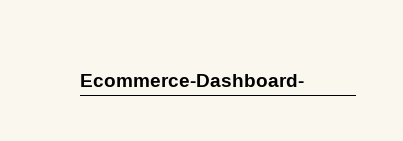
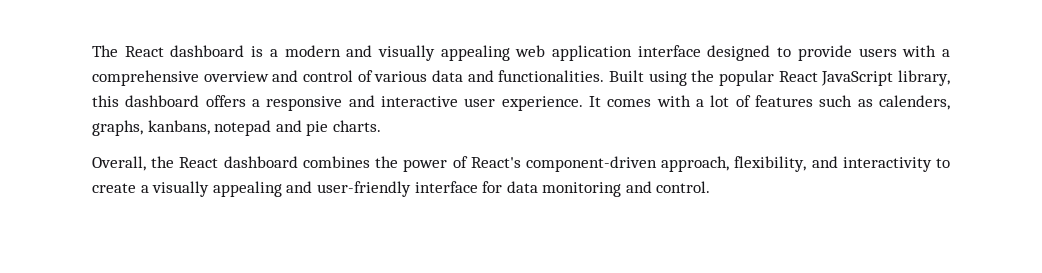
- Ecommerce-Dashboard-
+ The React dashboard is a modern and visually appealing web application interface designed to provide users with a comprehensive overview and control of various data and functionalities. Built using the popular React JavaScript library, this dashboard offers a responsive and interactive user experience. It comes with a lot of features such as calenders, graphs, kanbans, notepad and pie charts.
+ Overall, the React dashboard combines the power of React's component-driven approach, flexibility, and interactivity to create a visually appealing and user-friendly interface for data monitoring and control.

